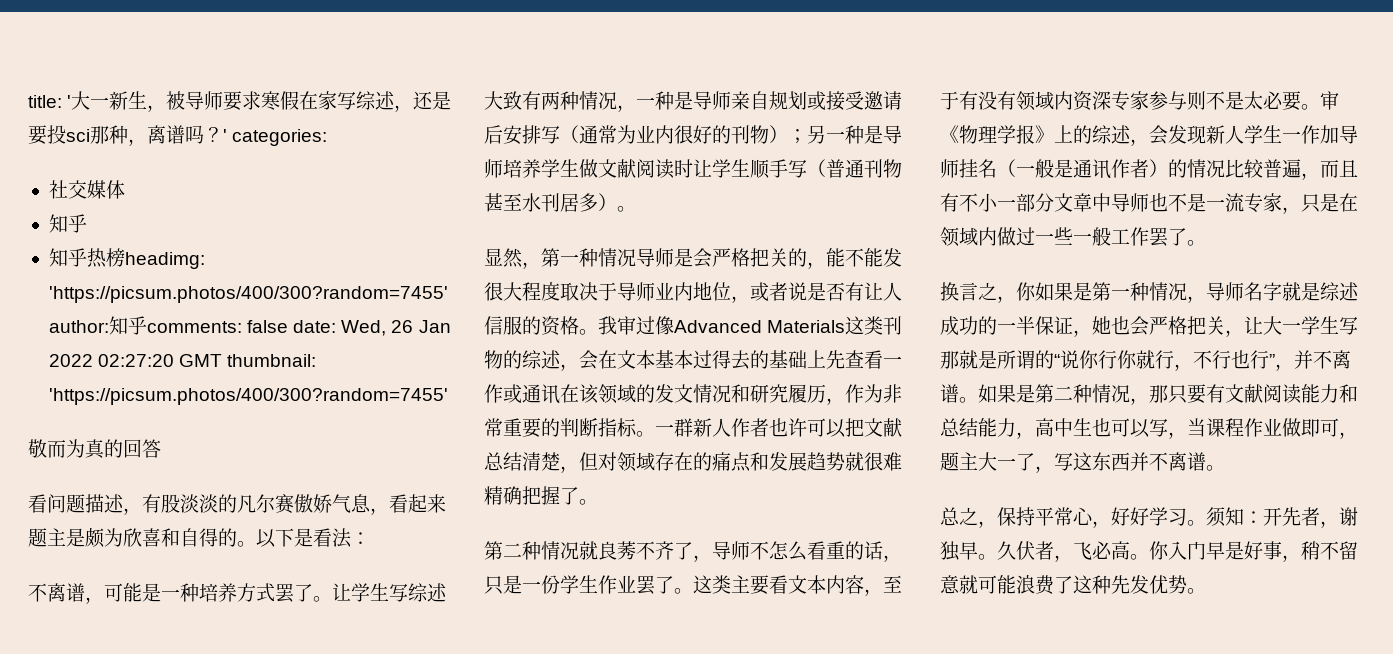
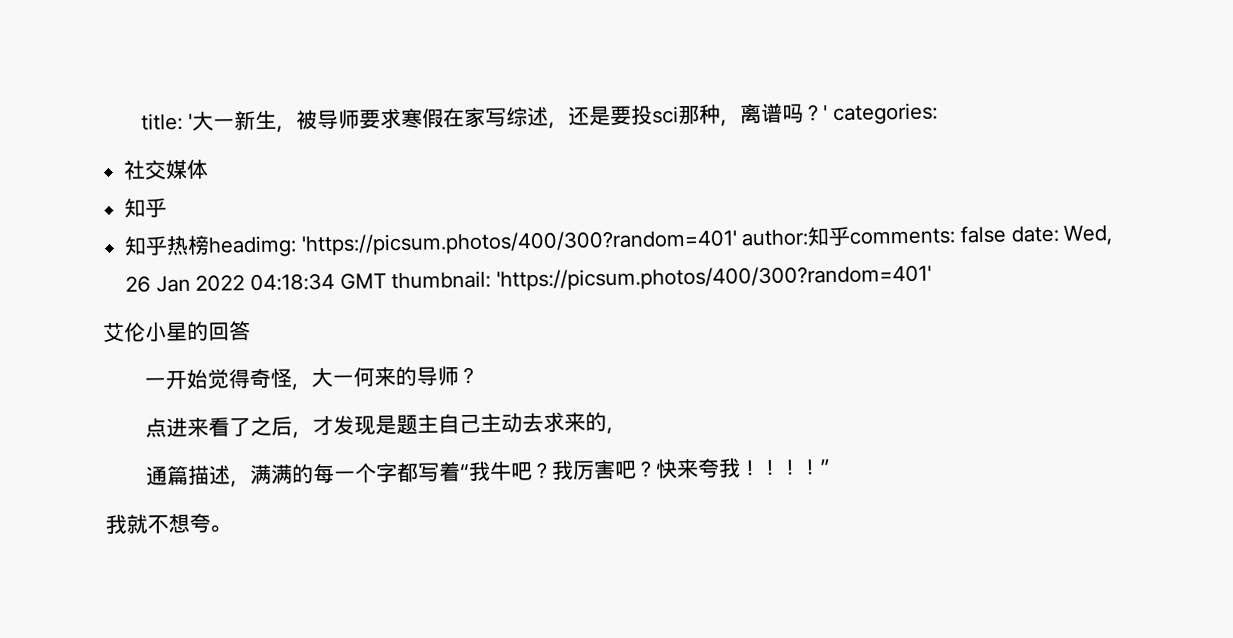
- 知乎热榜headimg: 'https://picsum.photos/400/300?random=7455' author:知乎comments: false date: Wed, 26 Jan 2022 02:27:20 GMT thumbnail: 'https://picsum.photos/400/300?random=7455'
- 敬而为真的回答
+ 知乎热榜headimg: 'https://picsum.photos/400/300?random=401' author:知乎comments: false date: Wed, 26 Jan 2022 04:18:34 GMT thumbnail: 'https://picsum.photos/400/300?random=401'
+ 艾伦小星的回答
- 看问题描述，有股淡淡的凡尔赛傲娇气息，看起来题主是颇为欣喜和自得的。以下是看法：
- 不离谱，可能是一种培养方式罢了。让学生写综述大致有两种情况，一种是导师亲自规划或接受邀请后安排写（通常为业内很好的刊物）；另一种是导师培养学生做文献阅读时让学生顺手写（普通刊物甚至水刊居多）。
- 显然，第一种情况导师是会严格把关的，能不能发很大程度取决于导师业内地位，或者说是否有让人信服的资格。我审过像Advanced Materials这类刊物的综述，会在文本基本过得去的基础上先查看一作或通讯在该领域的发文情况和研究履历，作为非常重要的判断指标。一群新人作者也许可以把文献总结清楚，但对领域存在的痛点和发展趋势就很难精确把握了。
- 第二种情况就良莠不齐了，导师不怎么看重的话，只是一份学生作业罢了。这类主要看文本内容，至于有没有领域内资深专家参与则不是太必要。审《物理学报》上的综述，会发现新人学生一作加导师挂名（一般是通讯作者）的情况比较普遍，而且有不小一部分文章中导师也不是一流专家，只是在领域内做过一些一般工作罢了。
- 换言之，你如果是第一种情况，导师名字就是综述成功的一半保证，她也会严格把关，让大一学生写那就是所谓的“说你行你就行，不行也行”，并不离谱。如果是第二种情况，那只要有文献阅读能力和总结能力，高中生也可以写，当课程作业做即可，题主大一了，写这东西并不离谱。
- 总之，保持平常心，好好学习。须知：开先者，谢独早。久伏者，飞必高。你入门早是好事，稍不留意就可能浪费了这种先发优势。
+ 一开始觉得奇怪，大一何来的导师？
+ 点进来看了之后，才发现是题主自己主动去求来的，
+ 通篇描述，满满的每一个字都写着“我牛吧？我厉害吧？快来夸我！！！！”
+ 我就不想夸。

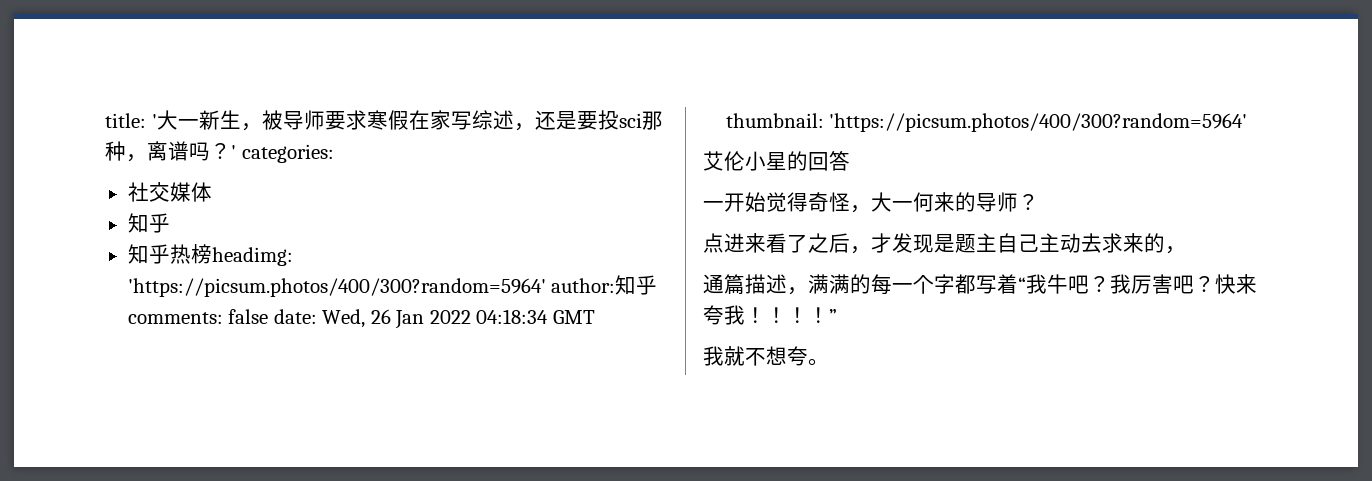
- 知乎热榜headimg: 'https://picsum.photos/400/300?random=401' author:知乎comments: false date: Wed, 26 Jan 2022 04:18:34 GMT thumbnail: 'https://picsum.photos/400/300?random=401'
+ 知乎热榜headimg: 'https://picsum.photos/400/300?random=5964' author:知乎comments: false date: Wed, 26 Jan 2022 04:18:34 GMT thumbnail: 'https://picsum.photos/400/300?random=5964'

